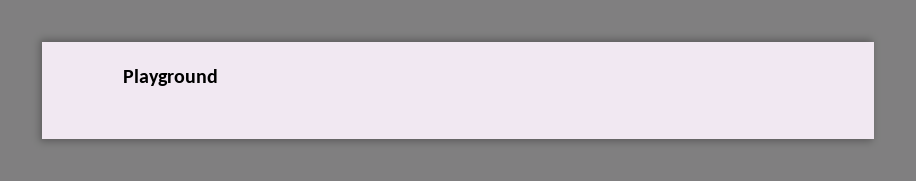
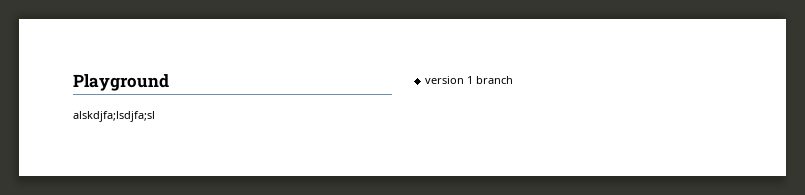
+ alskdjfa;lsdjfa;sl
+ version 1 branch

